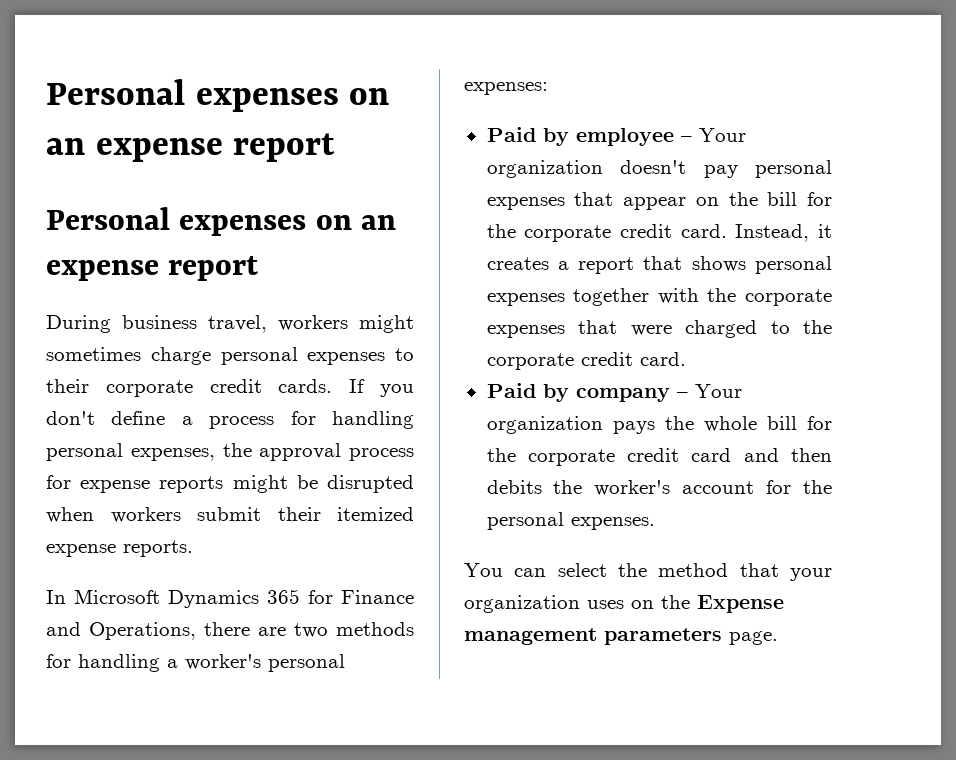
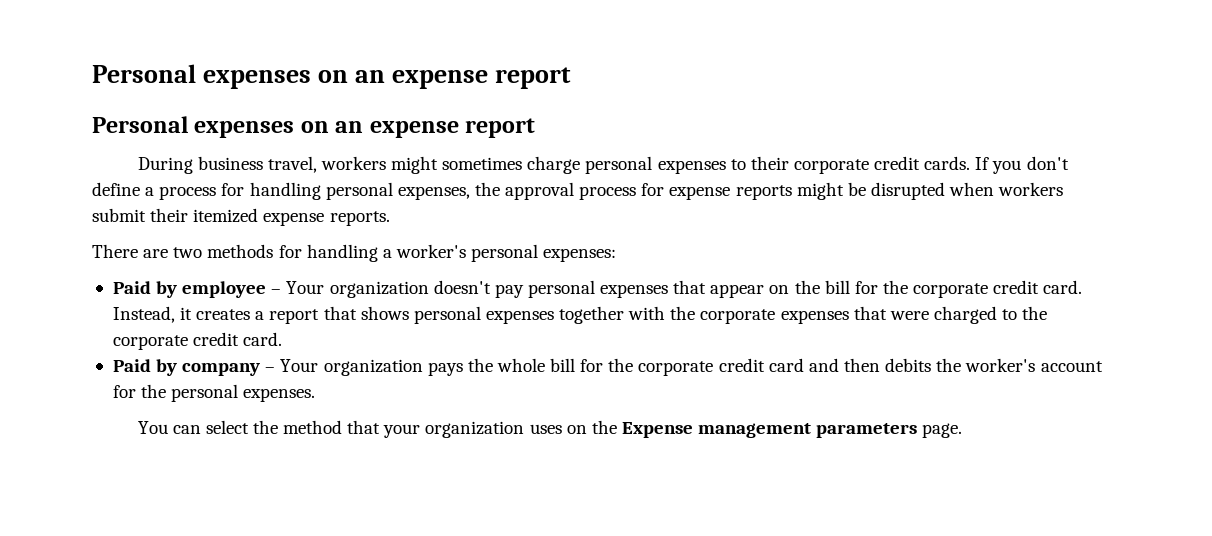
- In Microsoft Dynamics 365 for Finance and Operations, there are two methods for handling a worker's personal expenses:
+ There are two methods for handling a worker's personal expenses:

